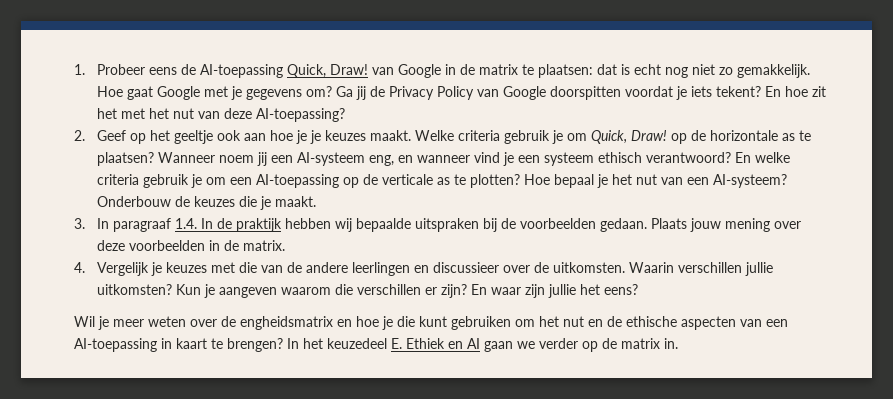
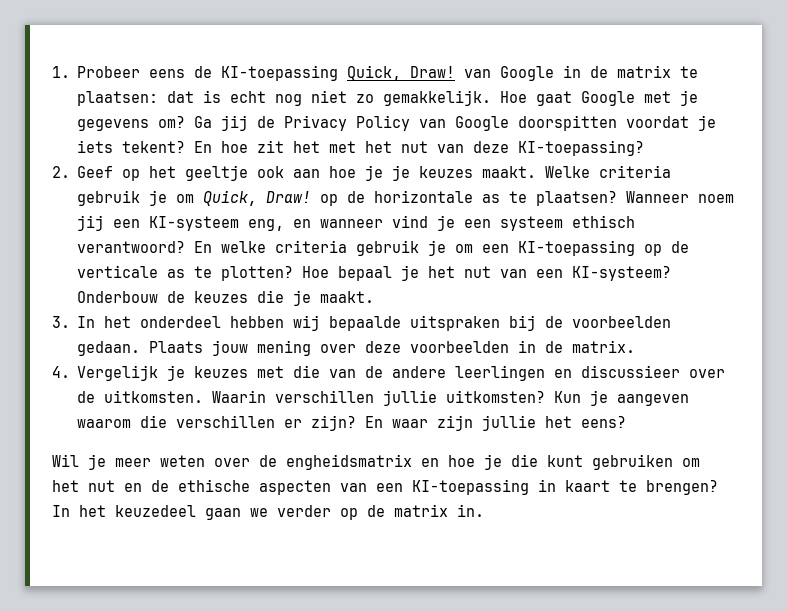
- 1. Probeer eens de AI-toepassing Quick, Draw! van Google in de matrix te plaatsen: dat is echt nog niet zo gemakkelijk.
+ 1. Probeer eens de KI-toepassing Quick, Draw! van Google in de matrix te plaatsen: dat is echt nog niet zo gemakkelijk.
- En hoe zit het met het nut van deze AI-toepassing?
+ En hoe zit het met het nut van deze KI-toepassing?
- Wanneer noem jij een AI-systeem eng, en wanneer vind je een systeem ethisch verantwoord?
+ Wanneer noem jij een KI-systeem eng, en wanneer vind je een systeem ethisch verantwoord?
- En welke criteria gebruik je om een AI-toepassing op de verticale as te plotten?
+ En welke criteria gebruik je om een KI-toepassing op de verticale as te plotten?
- Hoe bepaal je het nut van een AI-systeem?
+ Hoe bepaal je het nut van een KI-systeem?
- 3. In paragraaf 1.4. In de praktijk hebben wij bepaalde uitspraken bij de voorbeelden gedaan.
+ 3. In het onderdeel hebben wij bepaalde uitspraken bij de voorbeelden gedaan.
- Wil je meer weten over de engheidsmatrix en hoe je die kunt gebruiken om het nut en de ethische aspecten van een AI-toepassing in kaart te brengen?
+ Wil je meer weten over de engheidsmatrix en hoe je die kunt gebruiken om het nut en de ethische aspecten van een KI-toepassing in kaart te brengen?
- In het keuzedeel E. Ethiek en AI gaan we verder op de matrix in.
+ In het keuzedeel gaan we verder op de matrix in.

